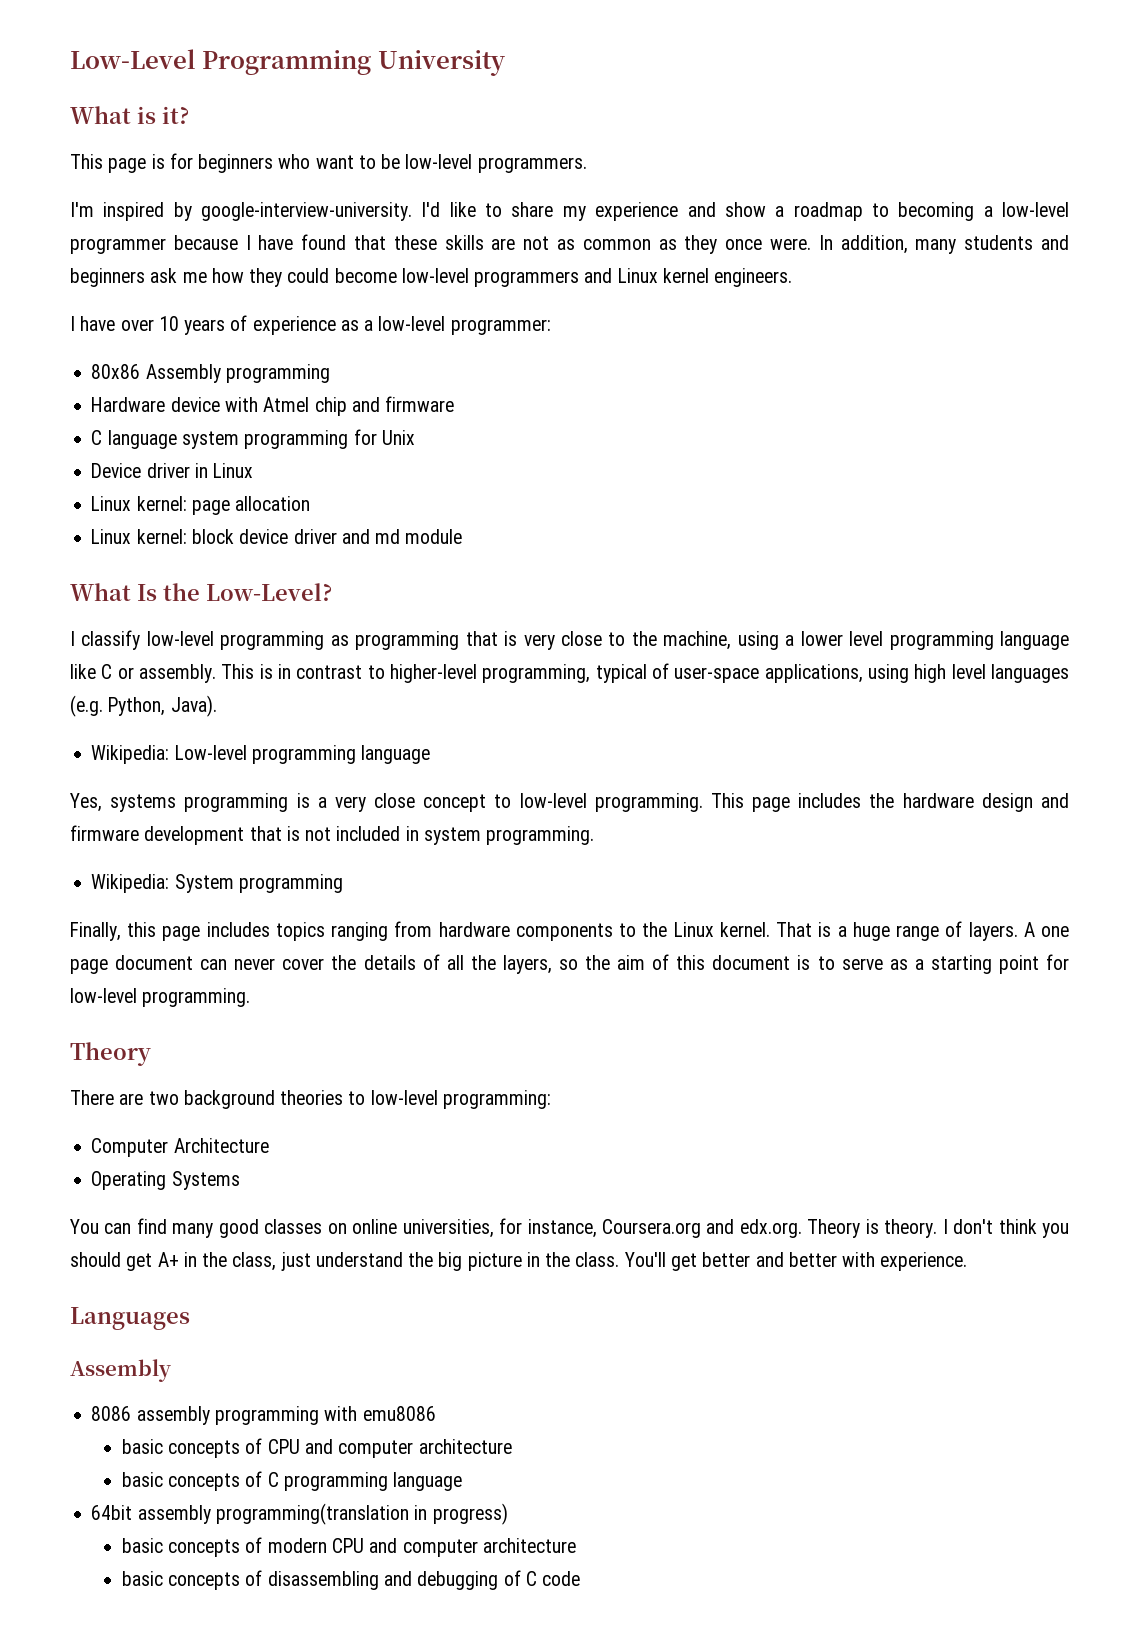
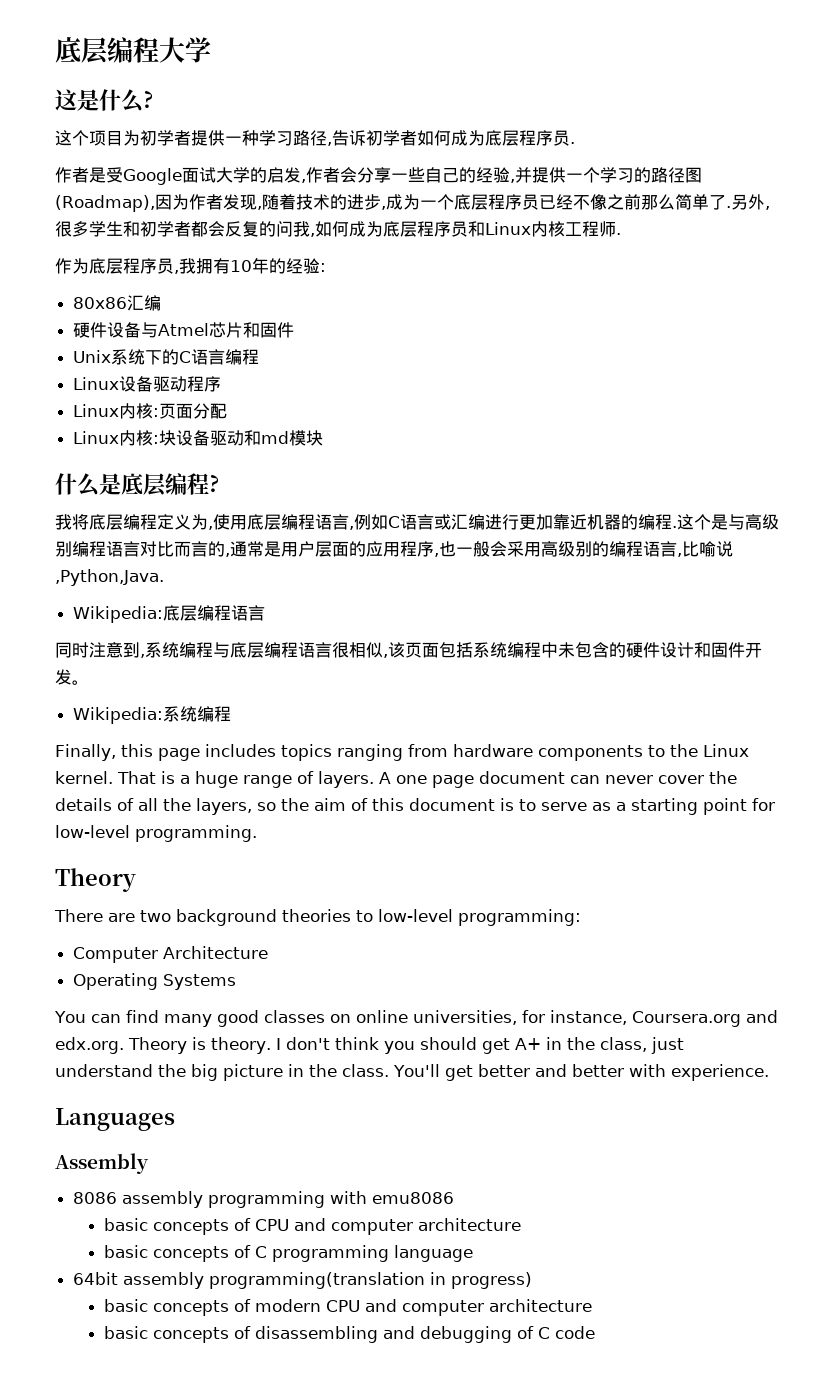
- Low-Level Programming University
- What is it?
- This page is for beginners who want to be low-level programmers.
- I'm inspired by google-interview-university. I'd like to share my experience and show a roadmap to becoming a low-level programmer because I have found that these skills are not as common as they once were. In addition, many students and beginners ask me how they could become low-level programmers and Linux kernel engineers.
- I have over 10 years of experience as a low-level programmer:
- 80x86 Assembly programming
- Hardware device with Atmel chip and firmware
- C language system programming for Unix
- Device driver in Linux
- Linux kernel: page allocation
- Linux kernel: block device driver and md module
- What Is the Low-Level?
- I classify low-level programming as programming that is very close to the machine, using a lower level programming language like C or assembly. This is in contrast to higher-level programming, typical of user-space applications, using high level languages (e.g. Python, Java).
- Wikipedia: Low-level programming language
- Yes, systems programming is a very close concept to low-level programming. This page includes the hardware design and firmware development that is not included in system programming.
- Wikipedia: System programming
+ 底层编程大学
+ 这是什么?
+ 这个项目为初学者提供一种学习路径,告诉初学者如何成为底层程序员.
+ 作者是受Google面试大学的启发,作者会分享一些自己的经验,并提供一个学习的路径图(Roadmap),因为作者发现,随着技术的进步,成为一个底层程序员已经不像之前那么简单了.另外,很多学生和初学者都会反复的问我,如何成为底层程序员和Linux内核工程师.
+ 作为底层程序员,我拥有10年的经验:
+ 80x86汇编
+ 硬件设备与Atmel芯片和固件
+ Unix系统下的C语言编程
+ Linux设备驱动程序
+ Linux内核:页面分配
+ Linux内核:块设备驱动和md模块
+ 什么是底层编程?
+ 我将底层编程定义为,使用底层编程语言,例如C语言或汇编进行更加靠近机器的编程.这个是与高级别编程语言对比而言的,通常是用户层面的应用程序,也一般会采用高级别的编程语言,比喻说,Python,Java.
+ Wikipedia:底层编程语言
+ 同时注意到,系统编程与底层编程语言很相似,该页面包括系统编程中未包含的硬件设计和固件开发。
+ Wikipedia:系统编程

